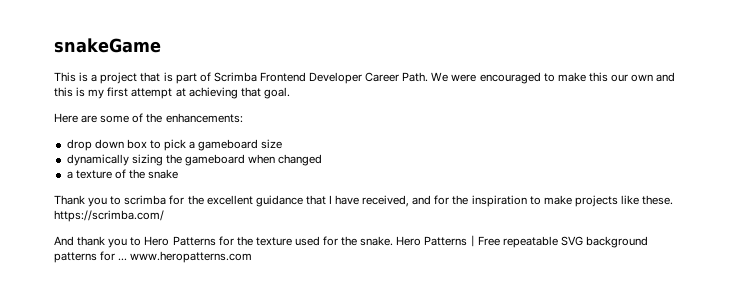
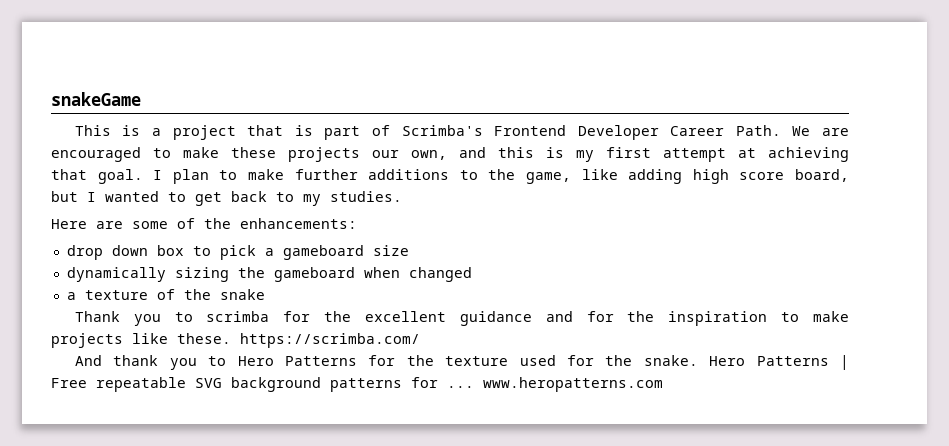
- This is a project that is part of Scrimba Frontend Developer Career Path.
+ This is a project that is part of Scrimba's Frontend Developer Career Path.
- We were encouraged to make this our own and this is my first attempt at achieving that goal.
+ We are encouraged to make these projects our own, and this is my first attempt at achieving that goal. I plan to make further additions to the game, like adding high score board, but I wanted to get back to my studies.
- Thank you to scrimba for the excellent guidance that I have received, and for the inspiration to make projects like these. https://scrimba.com/
+ Thank you to scrimba for the excellent guidance and for the inspiration to make projects like these. https://scrimba.com/

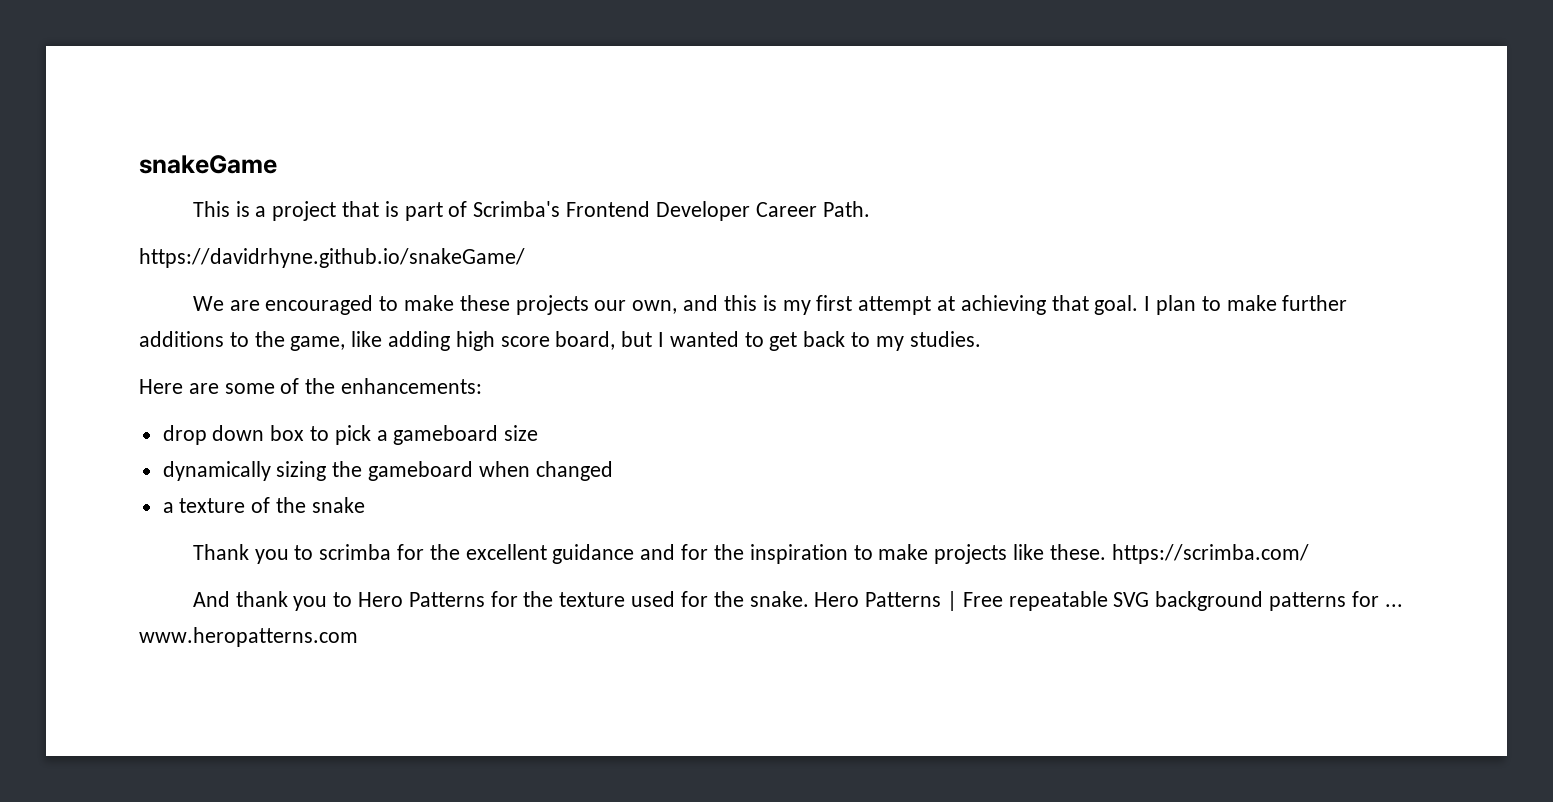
- This is a project that is part of Scrimba's Frontend Developer Career Path. We are encouraged to make these projects our own, and this is my first attempt at achieving that goal.
+ This is a project that is part of Scrimba's Frontend Developer Career Path.
+ https://davidrhyne.github.io/snakeGame/
+ We are encouraged to make these projects our own, and this is my first attempt at achieving that goal.

